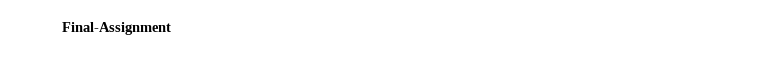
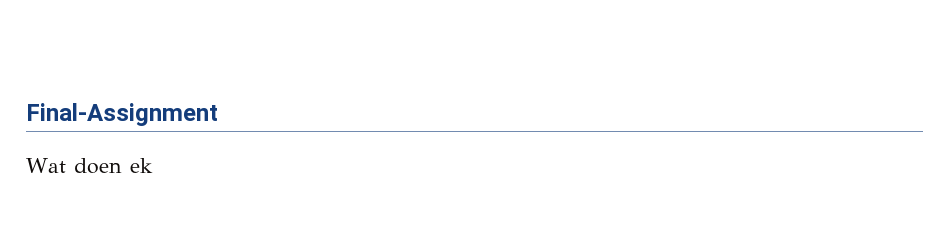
+ Wat doen ek

